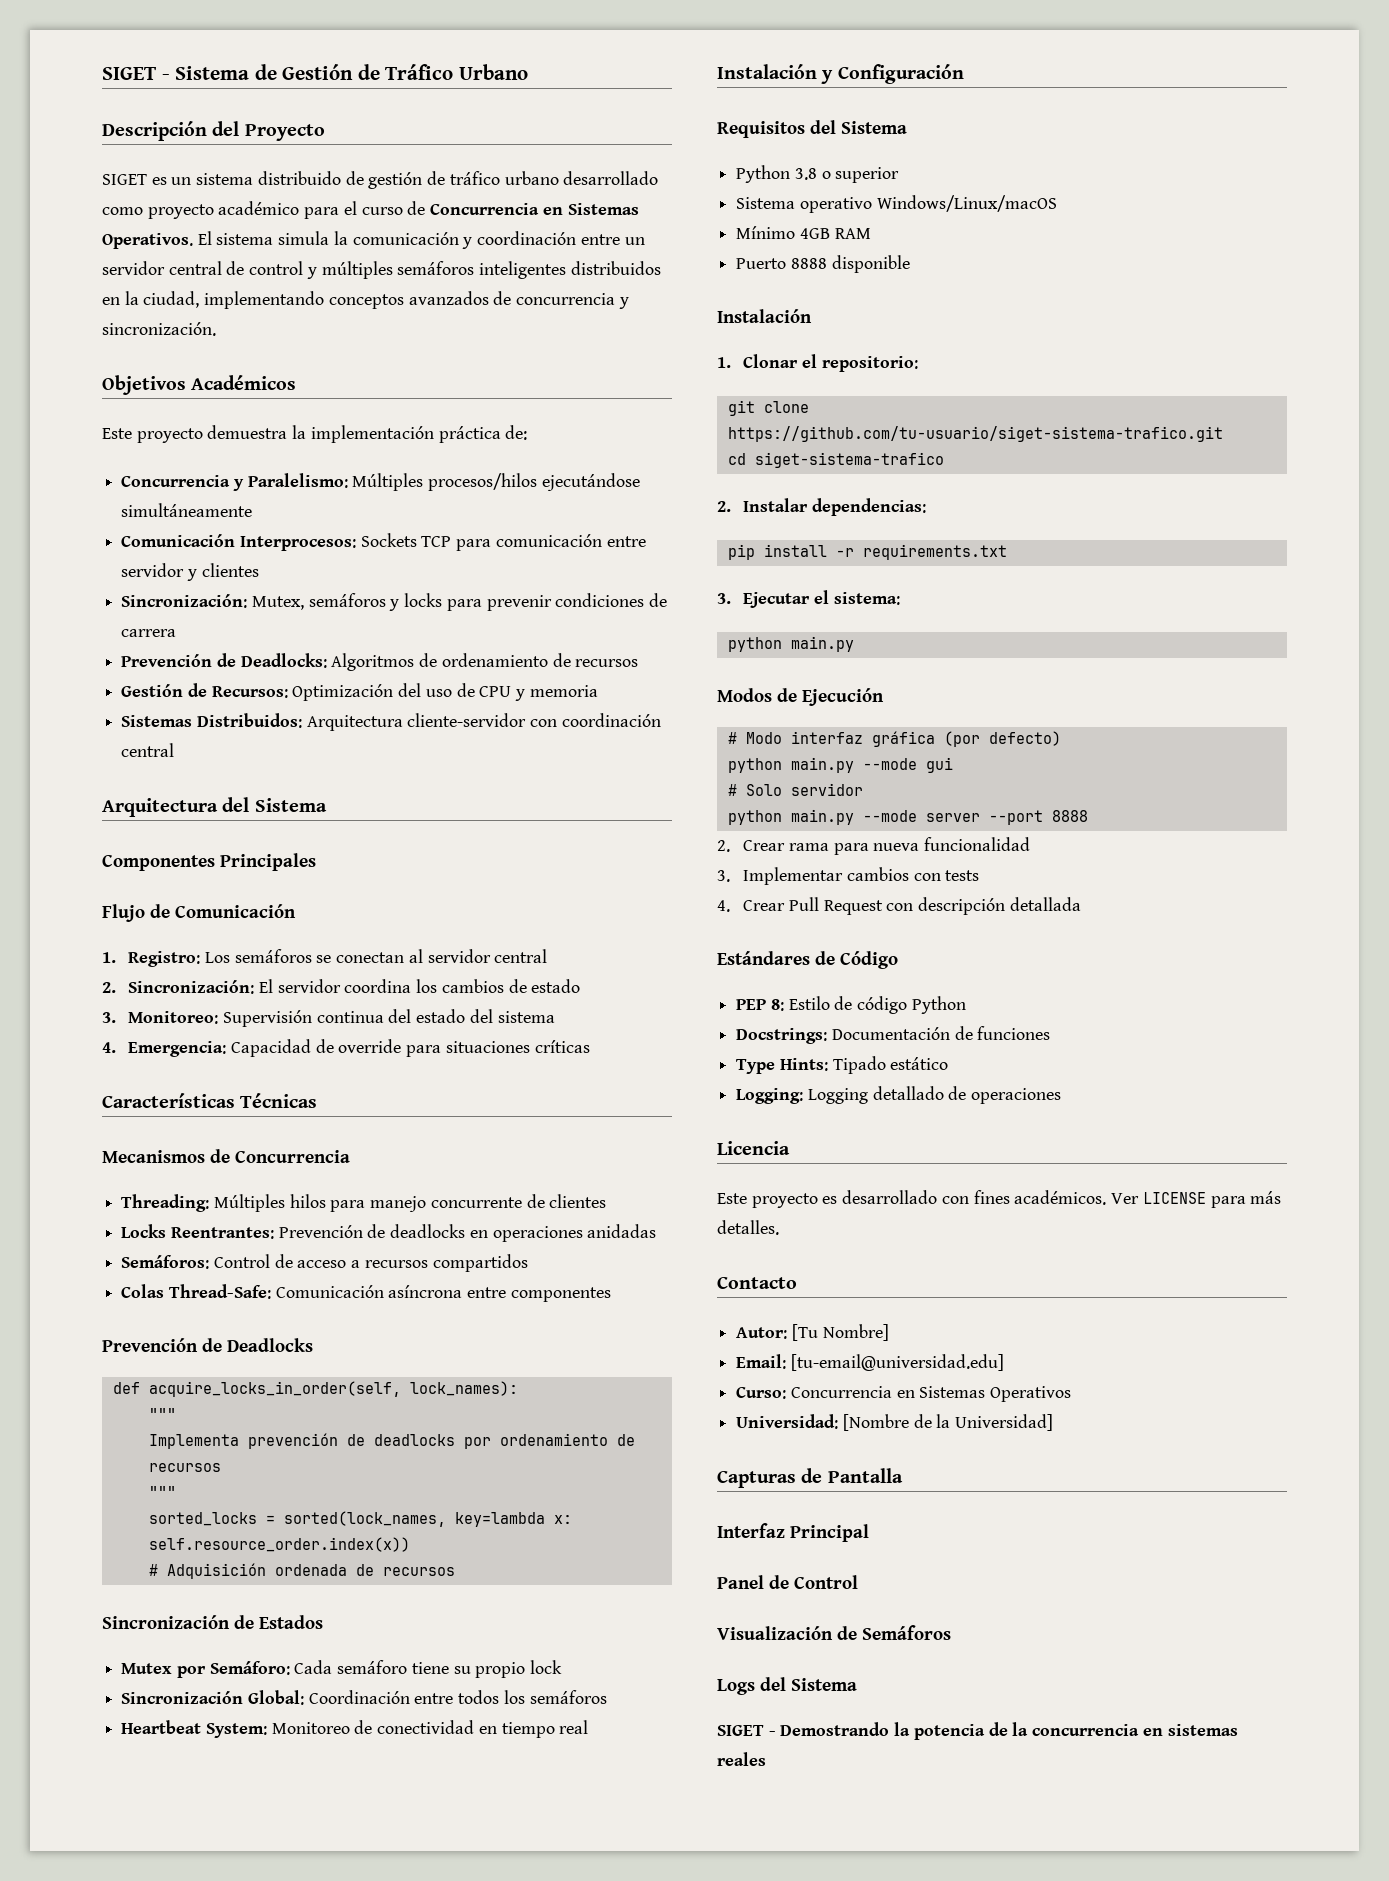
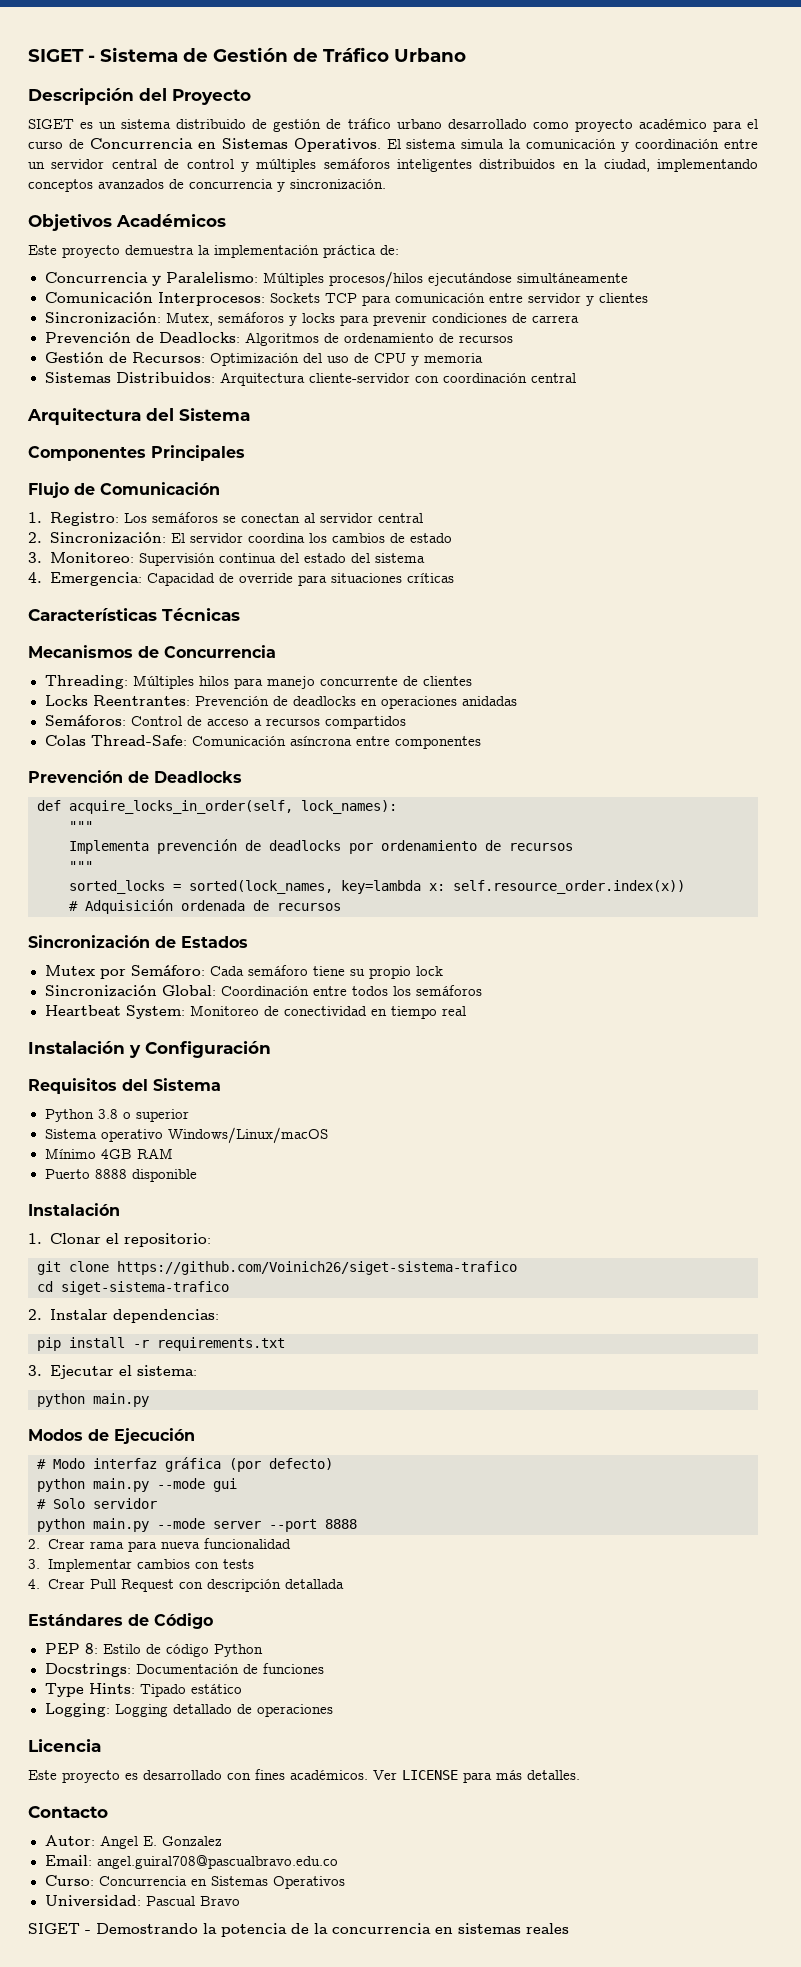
- git clone https://github.com/tu-usuario/siget-sistema-trafico.git
+ git clone https://github.com/Voinich26/siget-sistema-trafico
- Autor: [Tu Nombre]
+ Autor: Angel E. Gonzalez
- Email: [tu-email@universidad.edu]
+ Email: angel.guiral708@pascualbravo.edu.co
- Universidad: [Nombre de la Universidad]
- Capturas de Pantalla
- Interfaz Principal
- Panel de Control
- Visualización de Semáforos
- Logs del Sistema
+ Universidad: Pascual Bravo

